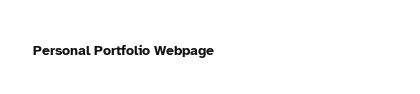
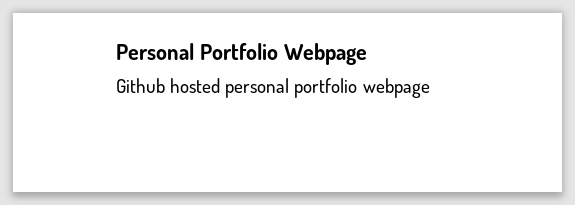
+ Github hosted personal portfolio webpage

